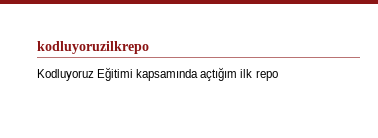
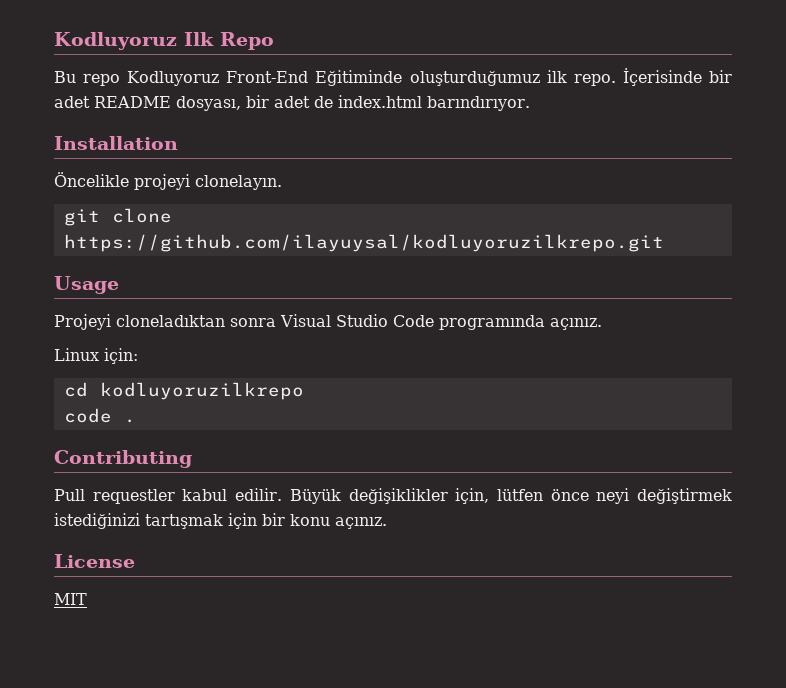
- kodluyoruzilkrepo
- Kodluyoruz Eğitimi kapsamında açtığım ilk repo
+ Kodluyoruz Ilk Repo
+ Bu repo Kodluyoruz Front-End Eğitiminde oluşturduğumuz ilk repo. İçerisinde bir adet README dosyası, bir adet de index.html barındırıyor.
+ Installation
+ Öncelikle projeyi clonelayın.
+ git clone https://github.com/ilayuysal/kodluyoruzilkrepo.git
+ Usage
+ Projeyi cloneladıktan sonra Visual Studio Code programında açınız.
+ Linux için:
+ cd kodluyoruzilkrepo
+ code .
+ Contributing
+ Pull requestler kabul edilir. Büyük değişiklikler için, lütfen önce neyi değiştirmek istediğinizi tartışmak için bir konu açınız.
+ License
+ MIT

